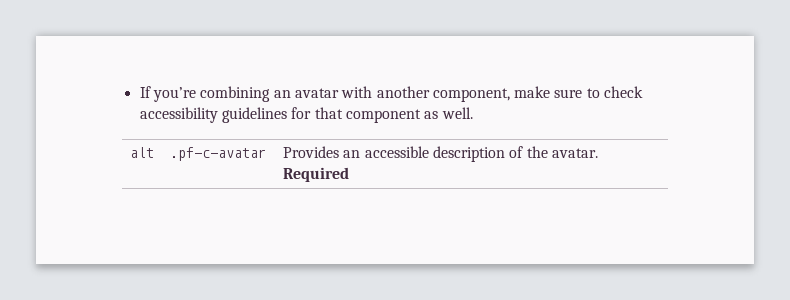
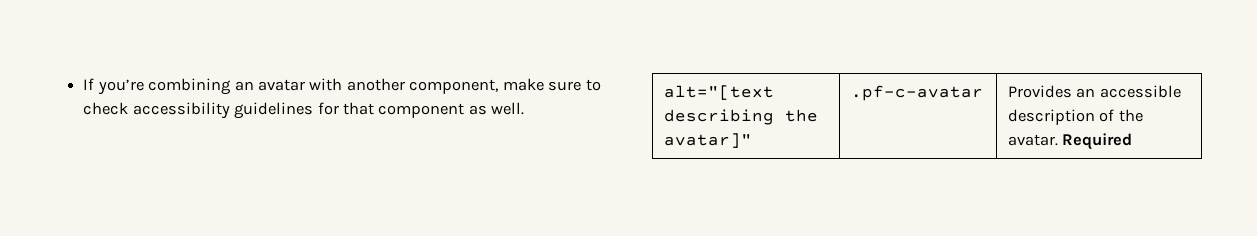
- alt | .pf-c-avatar | Provides an accessible description of the avatar. Required
+ alt="[text describing the avatar]" | .pf-c-avatar | Provides an accessible description of the avatar. Required

